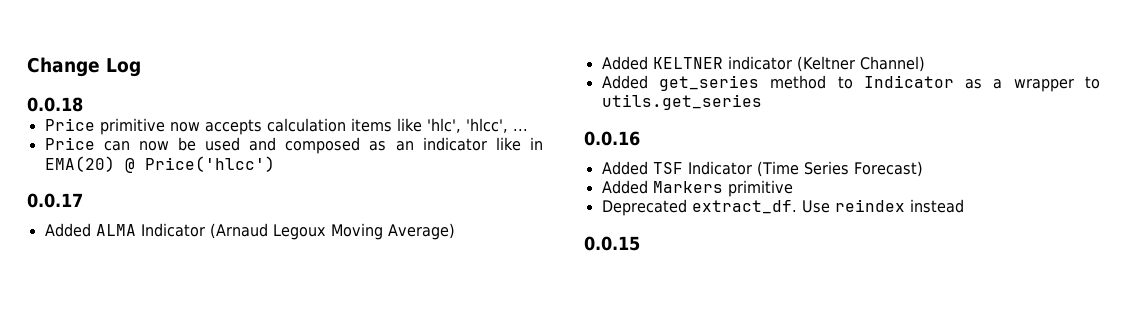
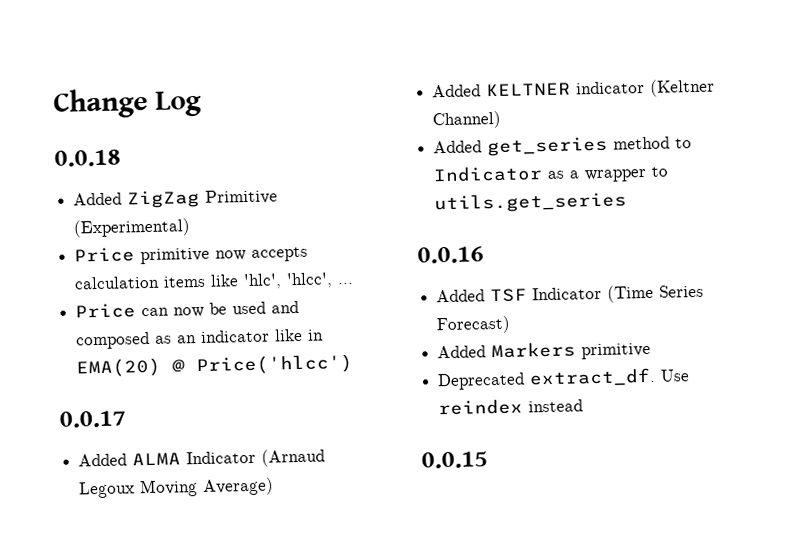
+ Added ZigZag Primitive (Experimental)

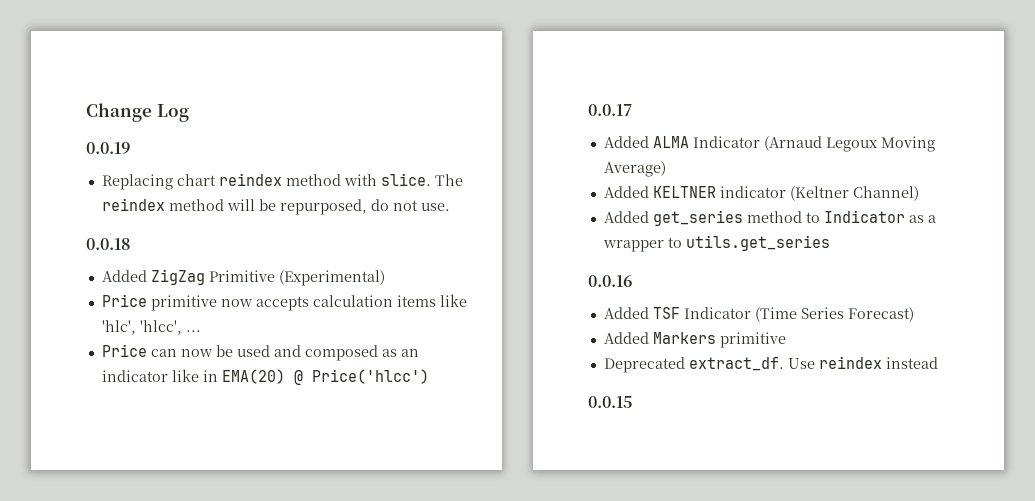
+ 0.0.19
+ Replacing chart reindex method with slice. The reindex method will be repurposed, do not use.

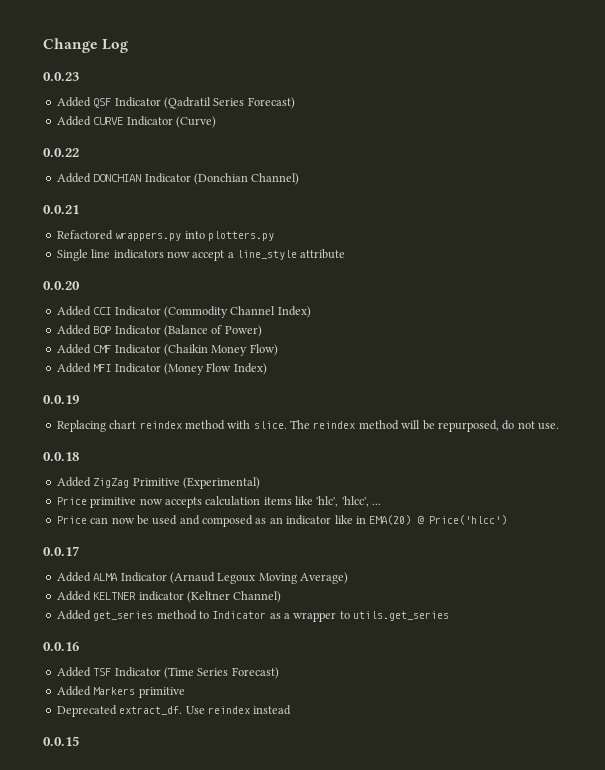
+ 0.0.23
+ Added QSF Indicator (Qadratil Series Forecast)
+ Added CURVE Indicator (Curve)
+ 0.0.22
+ Added DONCHIAN Indicator (Donchian Channel)
+ 0.0.21
+ Refactored wrappers.py into plotters.py
+ Single line indicators now accept a line_style attribute
+ 0.0.20
+ Added CCI Indicator (Commodity Channel Index)
+ Added BOP Indicator (Balance of Power)
+ Added CMF Indicator (Chaikin Money Flow)
+ Added MFI Indicator (Money Flow Index)

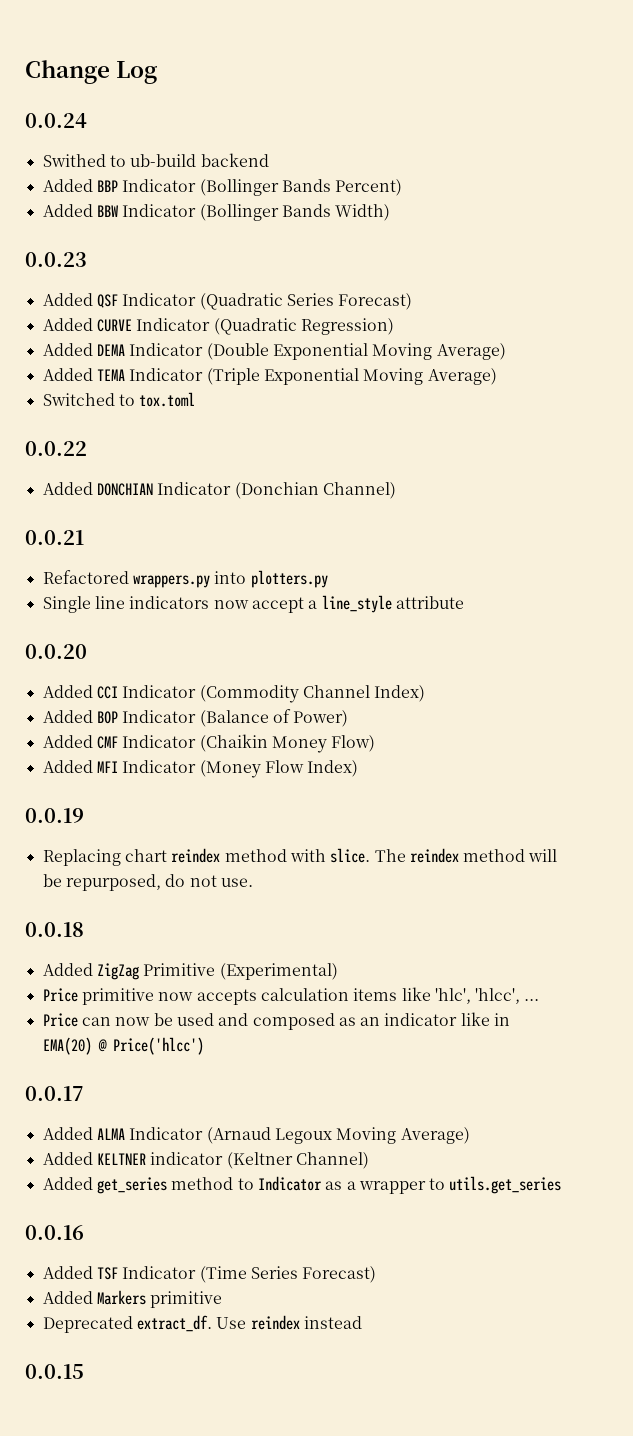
+ 0.0.24
+ Swithed to ub-build backend
+ Added BBP Indicator (Bollinger Bands Percent)
+ Added BBW Indicator (Bollinger Bands Width)
- Added QSF Indicator (Qadratil Series Forecast)
+ Added QSF Indicator (Quadratic Series Forecast)
- Added CURVE Indicator (Curve)
+ Added CURVE Indicator (Quadratic Regression)
+ Added DEMA Indicator (Double Exponential Moving Average)
+ Added TEMA Indicator (Triple Exponential Moving Average)
+ Switched to tox.toml

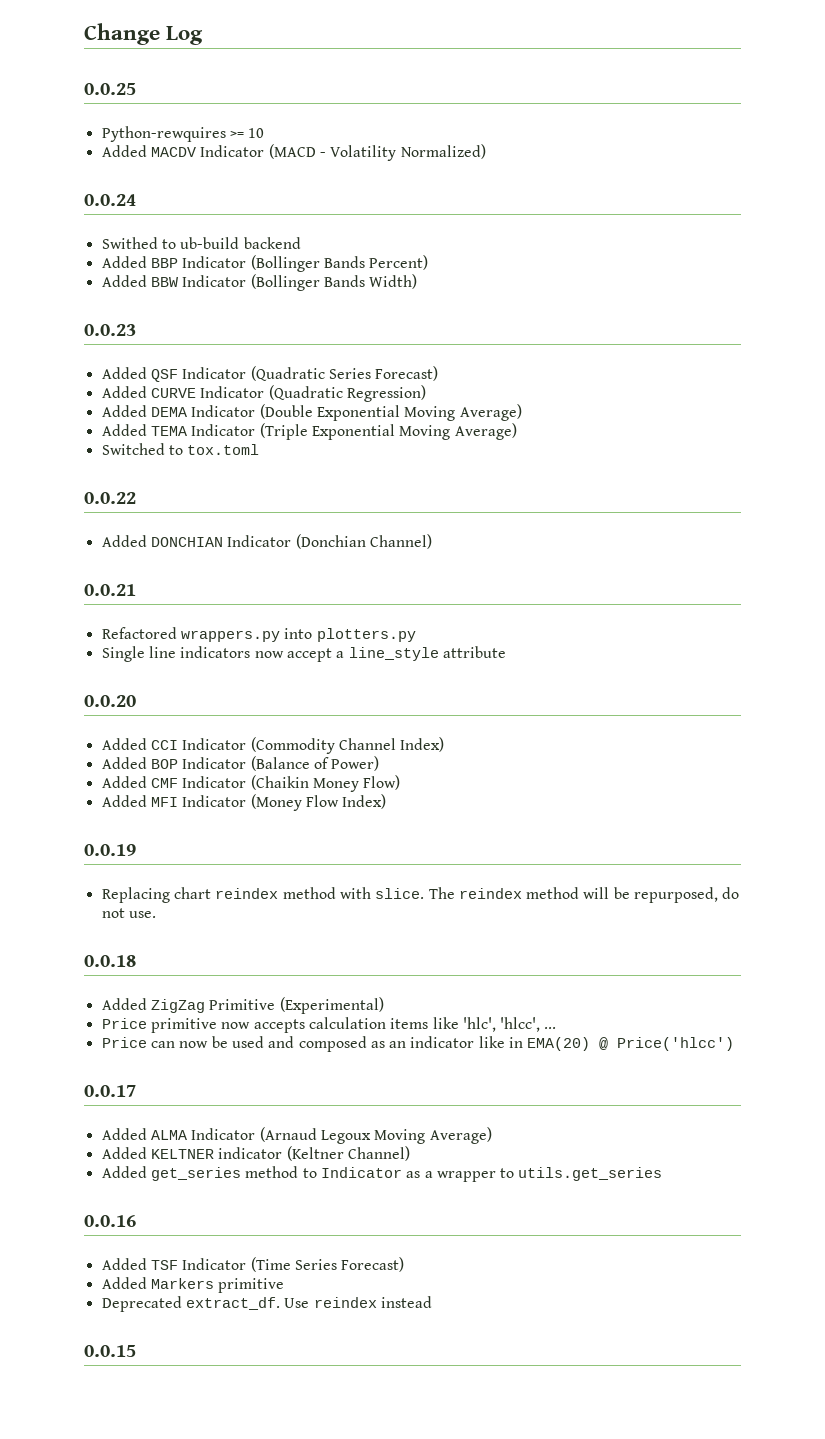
+ 0.0.25
+ Python-rewquires >= 10
+ Added MACDV Indicator (MACD - Volatility Normalized)

